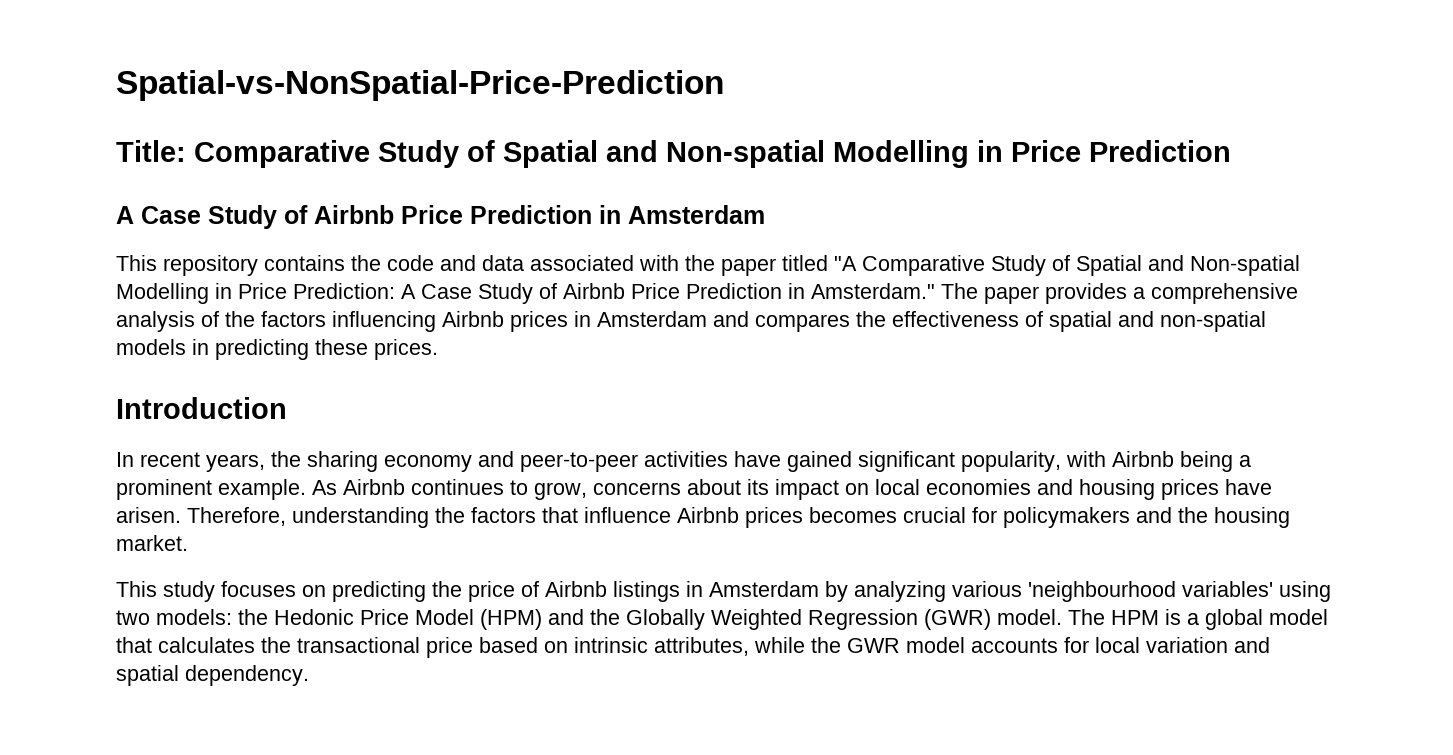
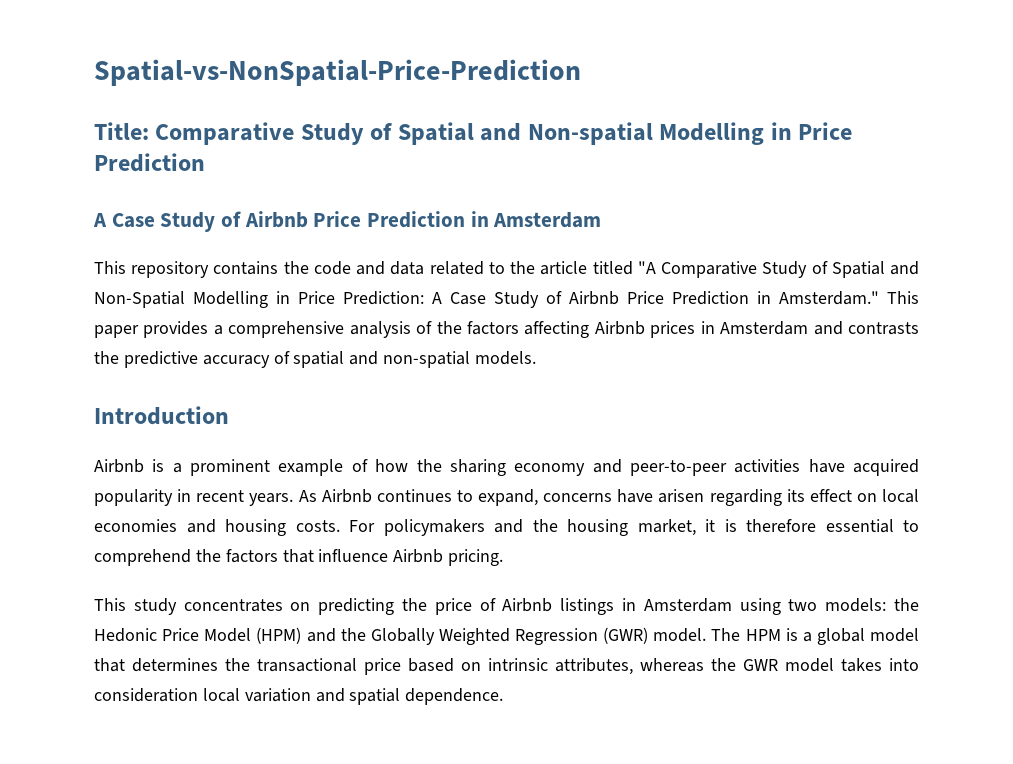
- This repository contains the code and data associated with the paper titled "A Comparative Study of Spatial and Non-spatial Modelling in Price Prediction: A Case Study of Airbnb Price Prediction in Amsterdam."
+ This repository contains the code and data related to the article titled "A Comparative Study of Spatial and Non-Spatial Modelling in Price Prediction: A Case Study of Airbnb Price Prediction in Amsterdam."
- The paper provides a comprehensive analysis of the factors influencing Airbnb prices in Amsterdam and compares the effectiveness of spatial and non-spatial models in predicting these prices.
+ This paper provides a comprehensive analysis of the factors affecting Airbnb prices in Amsterdam and contrasts the predictive accuracy of spatial and non-spatial models.
  Introduction
- In recent years, the sharing economy and peer-to-peer activities have gained significant popularity, with Airbnb being a prominent example. As Airbnb continues to grow, concerns about its impact on local economies and housing prices have arisen. Therefore, understanding the factors that influence Airbnb prices becomes crucial for policymakers and the housing market.
+ Airbnb is a prominent example of how the sharing economy and peer-to-peer activities have acquired popularity in recent years. As Airbnb continues to expand, concerns have arisen regarding its effect on local economies and housing costs. For policymakers and the housing market, it is therefore essential to comprehend the factors that influence Airbnb pricing.
- This study focuses on predicting the price of Airbnb listings in Amsterdam by analyzing various 'neighbourhood variables' using two models: the Hedonic Price Model (HPM) and the Globally Weighted Regression (GWR) model.
+ This study concentrates on predicting the price of Airbnb listings in Amsterdam using two models: the Hedonic Price Model (HPM) and the Globally Weighted Regression (GWR) model.
- The HPM is a global model that calculates the transactional price based on intrinsic attributes, while the GWR model accounts for local variation and spatial dependency.
+ The HPM is a global model that determines the transactional price based on intrinsic attributes, whereas the GWR model takes into consideration local variation and spatial dependence.

